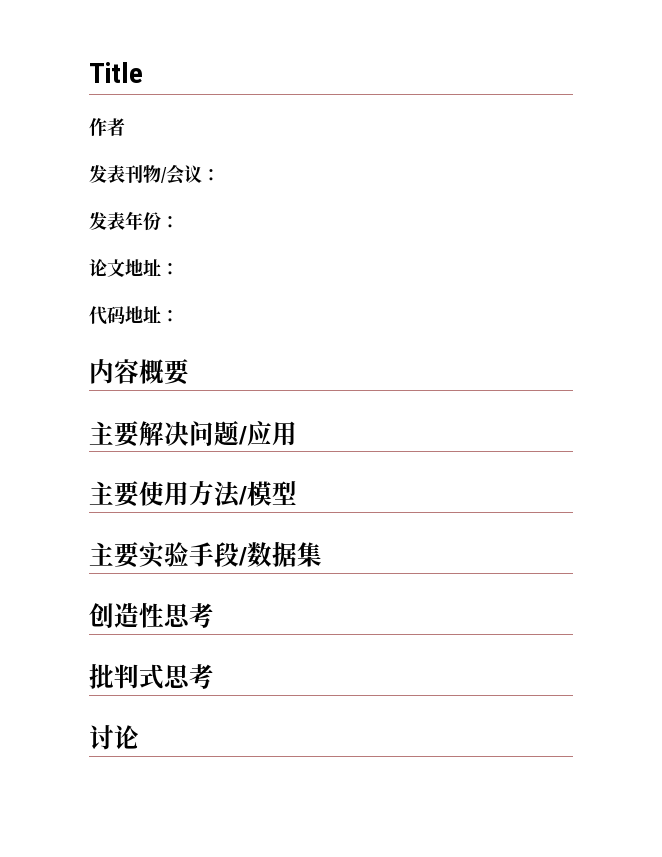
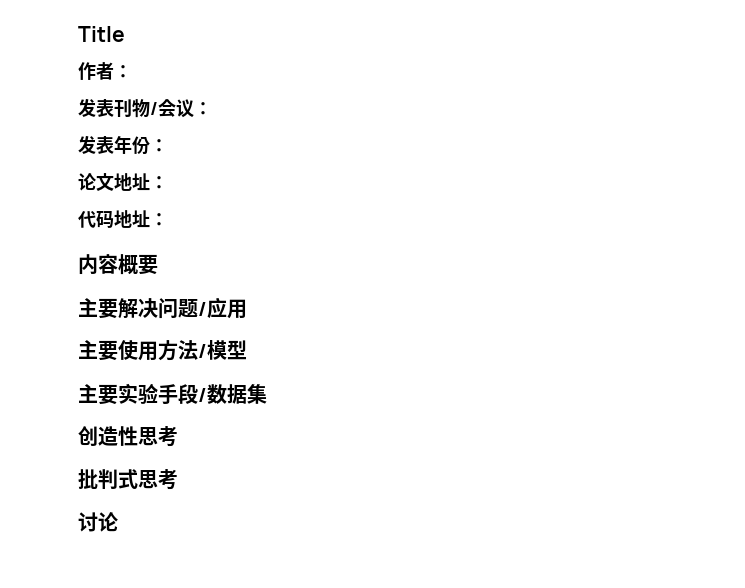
- 作者
+ 作者：

